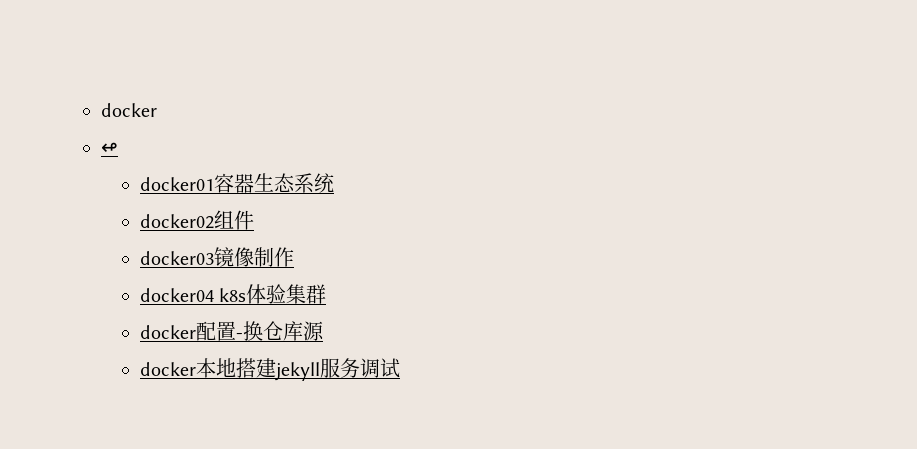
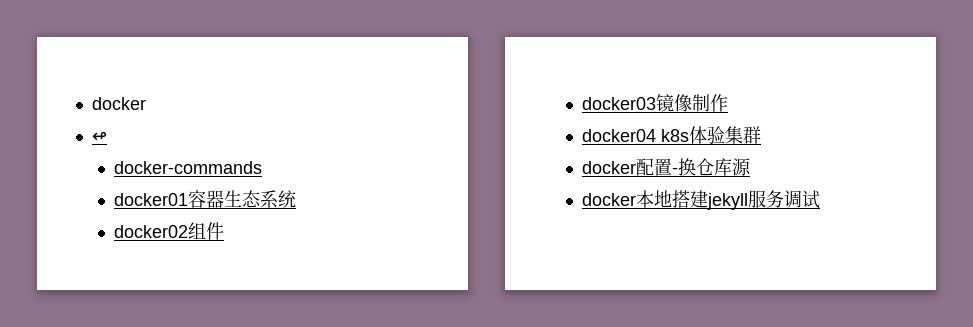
+ docker-commands

